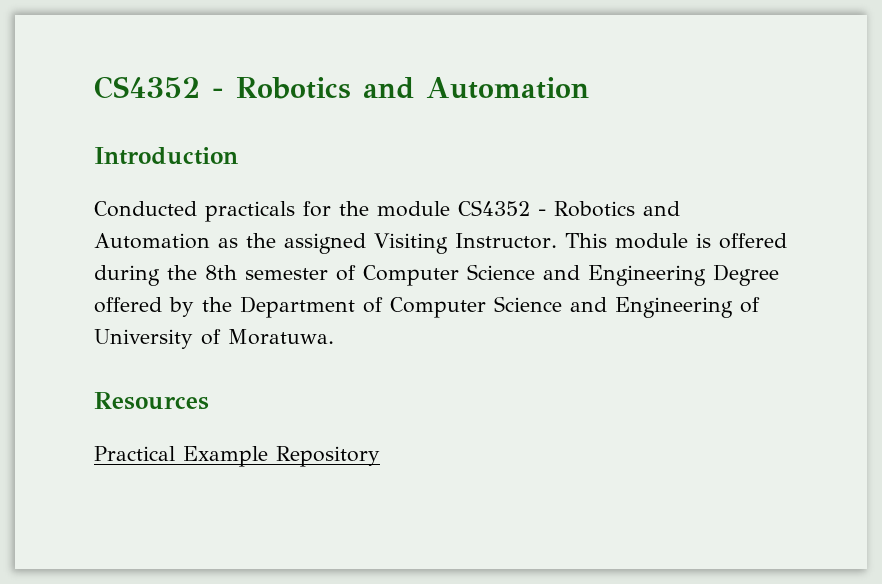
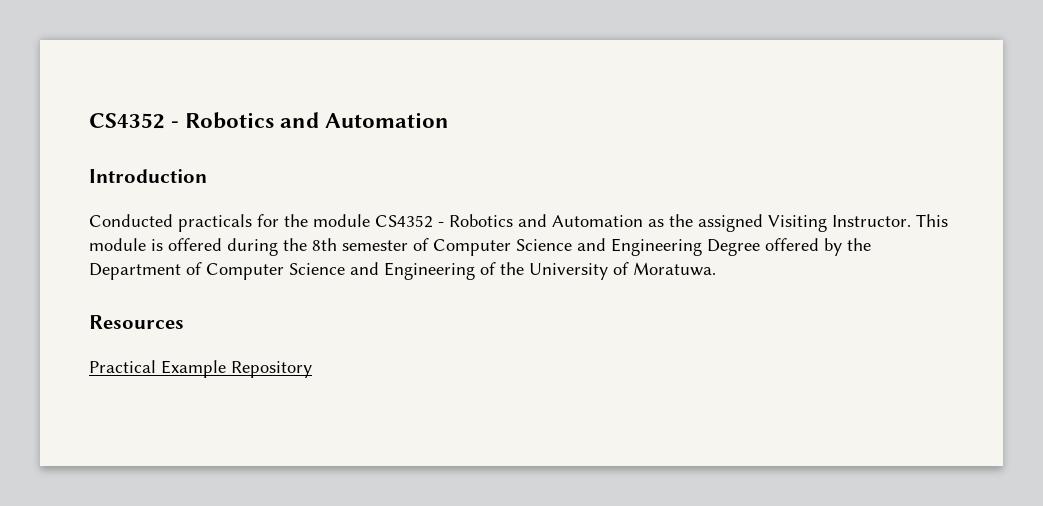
- This module is offered during the 8th semester of Computer Science and Engineering Degree offered by the Department of Computer Science and Engineering of University of Moratuwa.
+ This module is offered during the 8th semester of Computer Science and Engineering Degree offered by the Department of Computer Science and Engineering of the University of Moratuwa.

